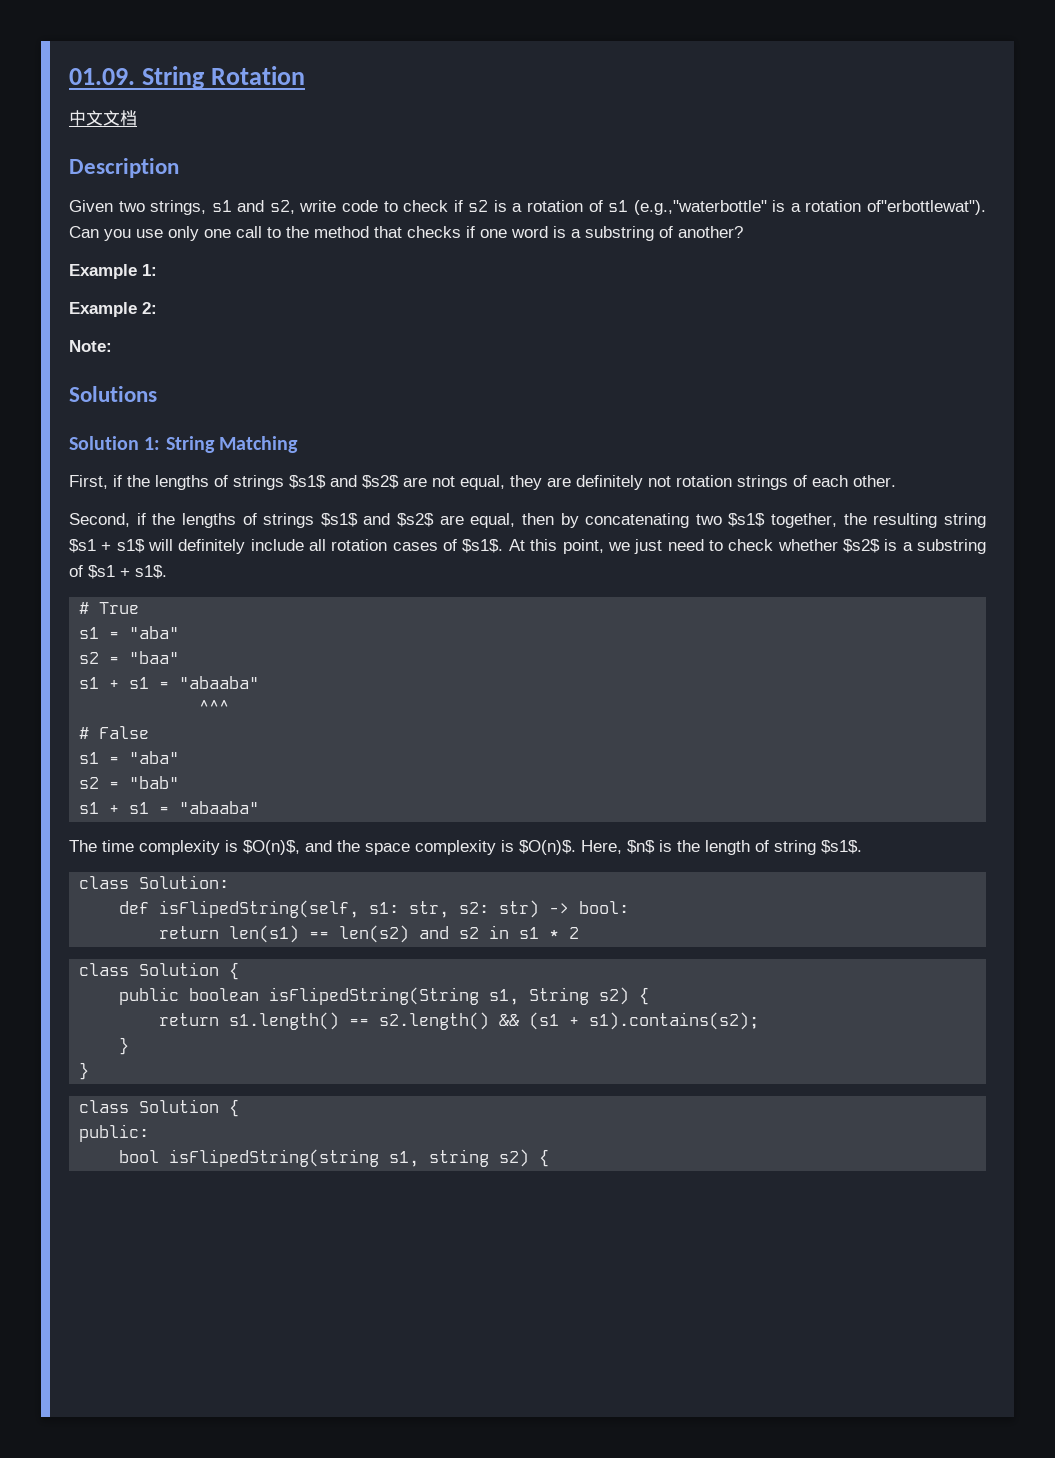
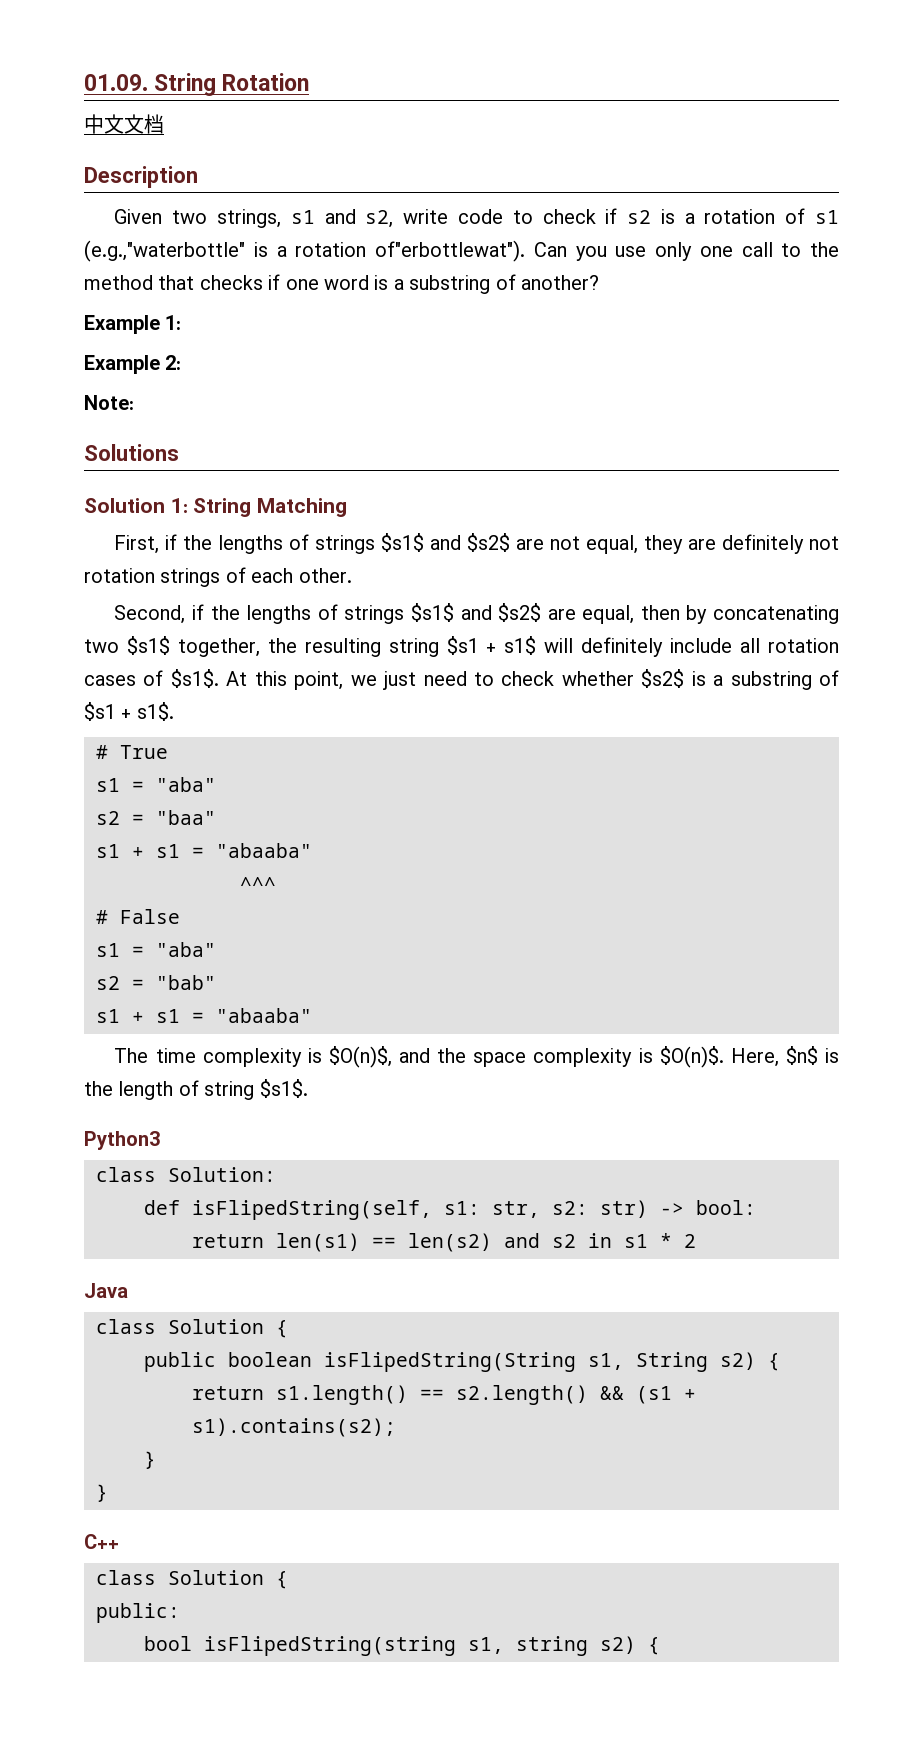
+ Python3
+ Java
+ C++

